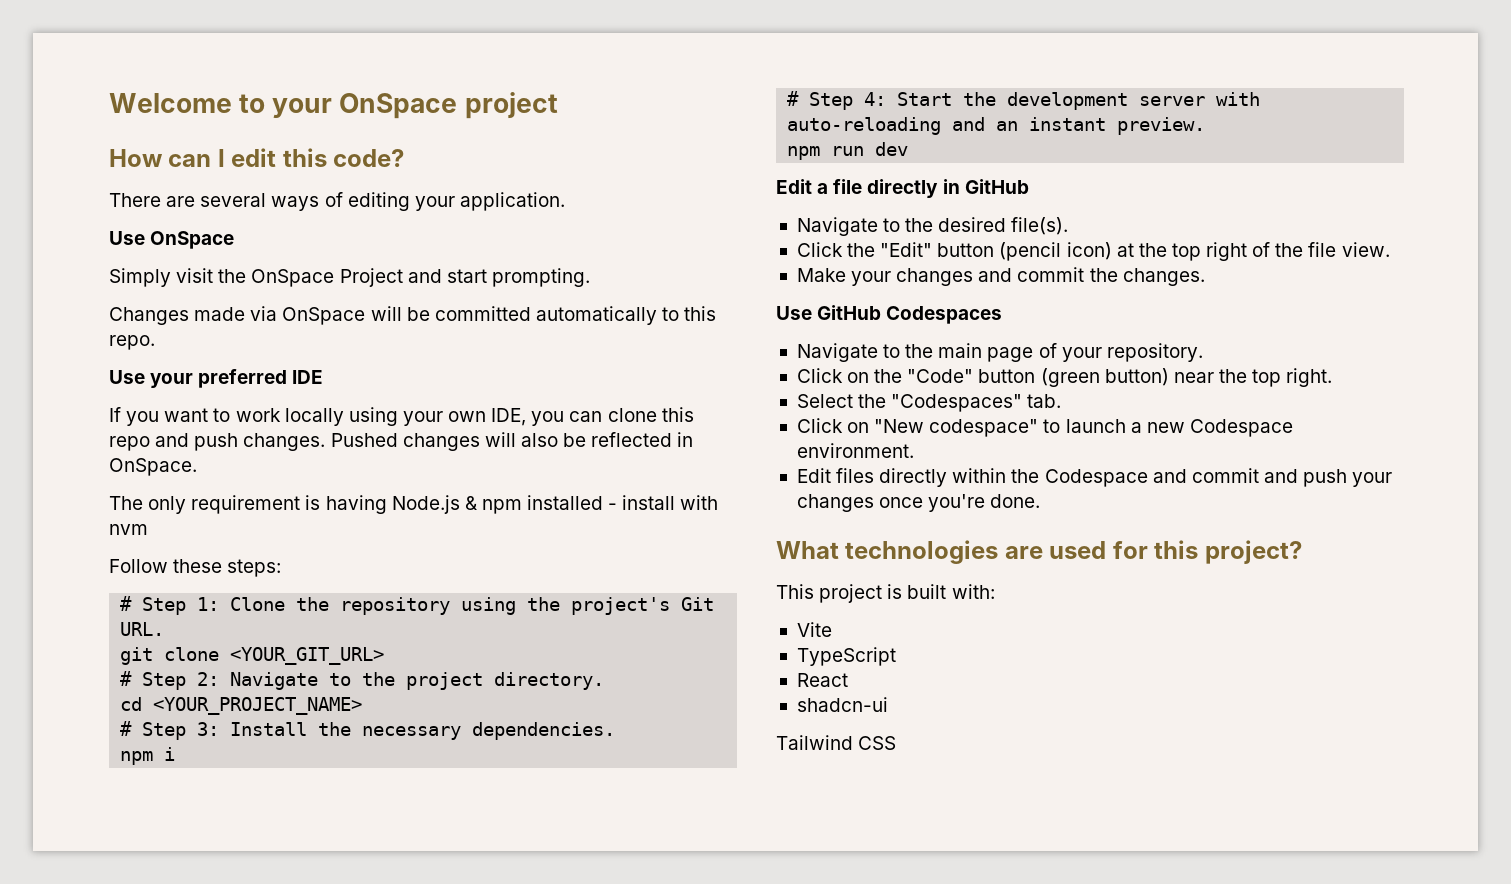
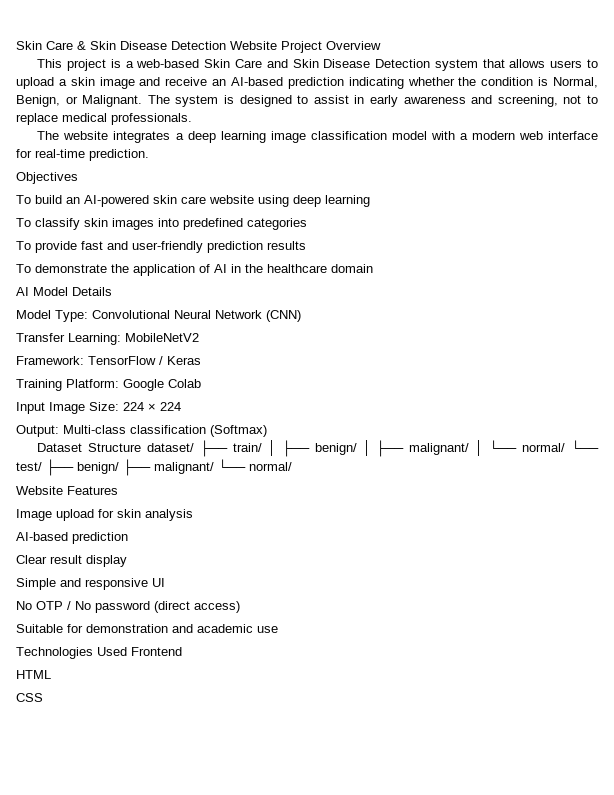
- Welcome to your OnSpace project
- How can I edit this code?
- There are several ways of editing your application.
- Use OnSpace
- Simply visit the OnSpace Project and start prompting.
- Changes made via OnSpace will be committed automatically to this repo.
- Use your preferred IDE
- If you want to work locally using your own IDE, you can clone this repo and push changes. Pushed changes will also be reflected in OnSpace.
- The only requirement is having Node.js & npm installed - install with nvm
- Follow these steps:
- # Step 1: Clone the repository using the project's Git URL.
- git clone <YOUR_GIT_URL>
- # Step 2: Navigate to the project directory.
- cd <YOUR_PROJECT_NAME>
- # Step 3: Install the necessary dependencies.
- npm i
- # Step 4: Start the development server with auto-reloading and an instant preview.
- npm run dev
- Edit a file directly in GitHub
- Navigate to the desired file(s).
- Click the "Edit" button (pencil icon) at the top right of the file view.
- Make your changes and commit the changes.
- Use GitHub Codespaces
- Navigate to the main page of your repository.
- Click on the "Code" button (green button) near the top right.
- Select the "Codespaces" tab.
- Click on "New codespace" to launch a new Codespace environment.
- Edit files directly within the Codespace and commit and push your changes once you're done.
- What technologies are used for this project?
- This project is built with:
- Vite
- TypeScript
- React
- shadcn-ui
- Tailwind CSS
+ Skin Care & Skin Disease Detection Website Project Overview
+ This project is a web-based Skin Care and Skin Disease Detection system that allows users to upload a skin image and receive an AI-based prediction indicating whether the condition is Normal, Benign, or Malignant. The system is designed to assist in early awareness and screening, not to replace medical professionals.
+ The website integrates a deep learning image classification model with a modern web interface for real-time prediction.
+ Objectives
+ To build an AI-powered skin care website using deep learning
+ To classify skin images into predefined categories
+ To provide fast and user-friendly prediction results
+ To demonstrate the application of AI in the healthcare domain
+ AI Model Details
+ Model Type: Convolutional Neural Network (CNN)
+ Transfer Learning: MobileNetV2
+ Framework: TensorFlow / Keras
+ Training Platform: Google Colab
+ Input Image Size: 224 × 224
+ Output: Multi-class classification (Softmax)
+ Dataset Structure dataset/ ├── train/ │ ├── benign/ │ ├── malignant/ │ └── normal/ └── test/ ├── benign/ ├── malignant/ └── normal/
+ Website Features
+ Image upload for skin analysis
+ AI-based prediction
+ Clear result display
+ Simple and responsive UI
+ No OTP / No password (direct access)
+ Suitable for demonstration and academic use
+ Technologies Used Frontend
+ HTML
+ CSS

